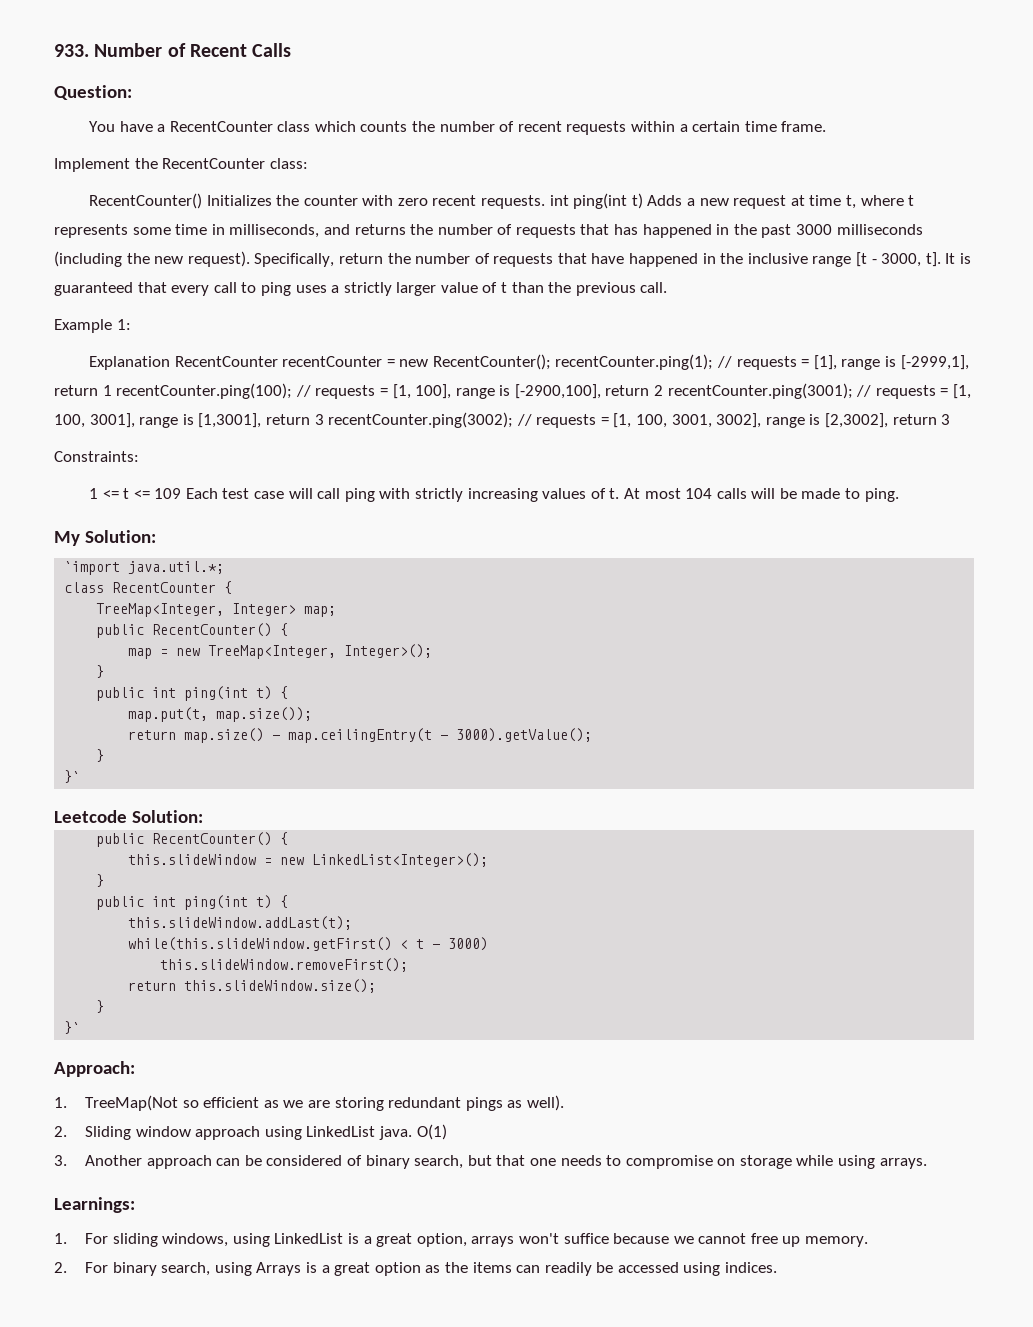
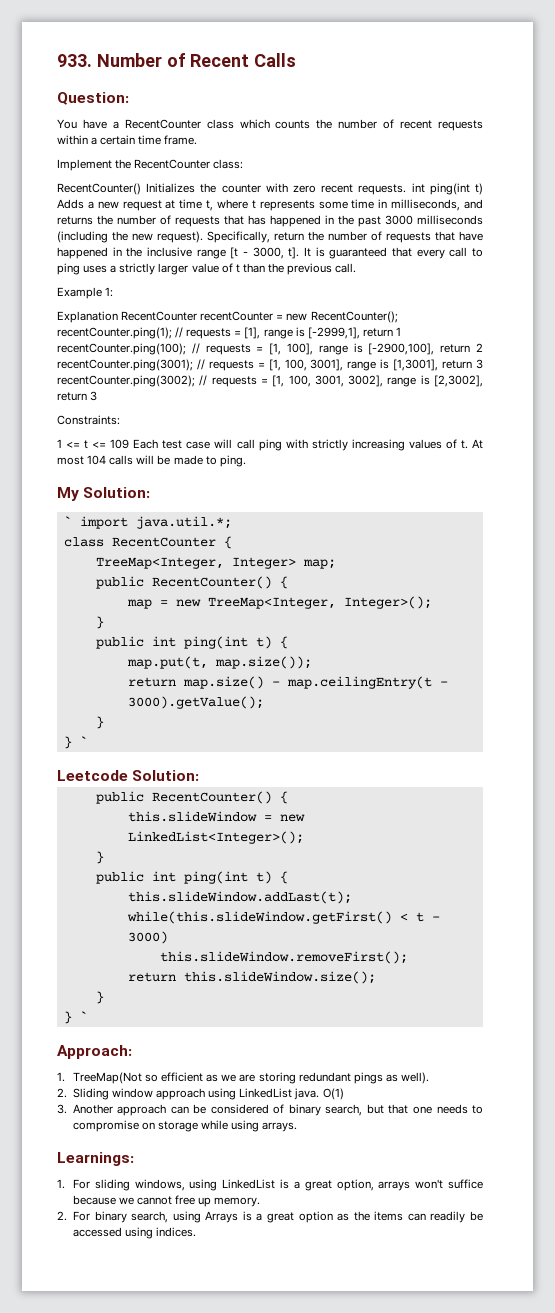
- `import java.util.*;
+ ` import java.util.*;
  return map.size() - map.ceilingEntry(t - 3000).getValue();
  }
- }`
+ } `
  return this.slideWindow.size();
  }
- }`
+ } `

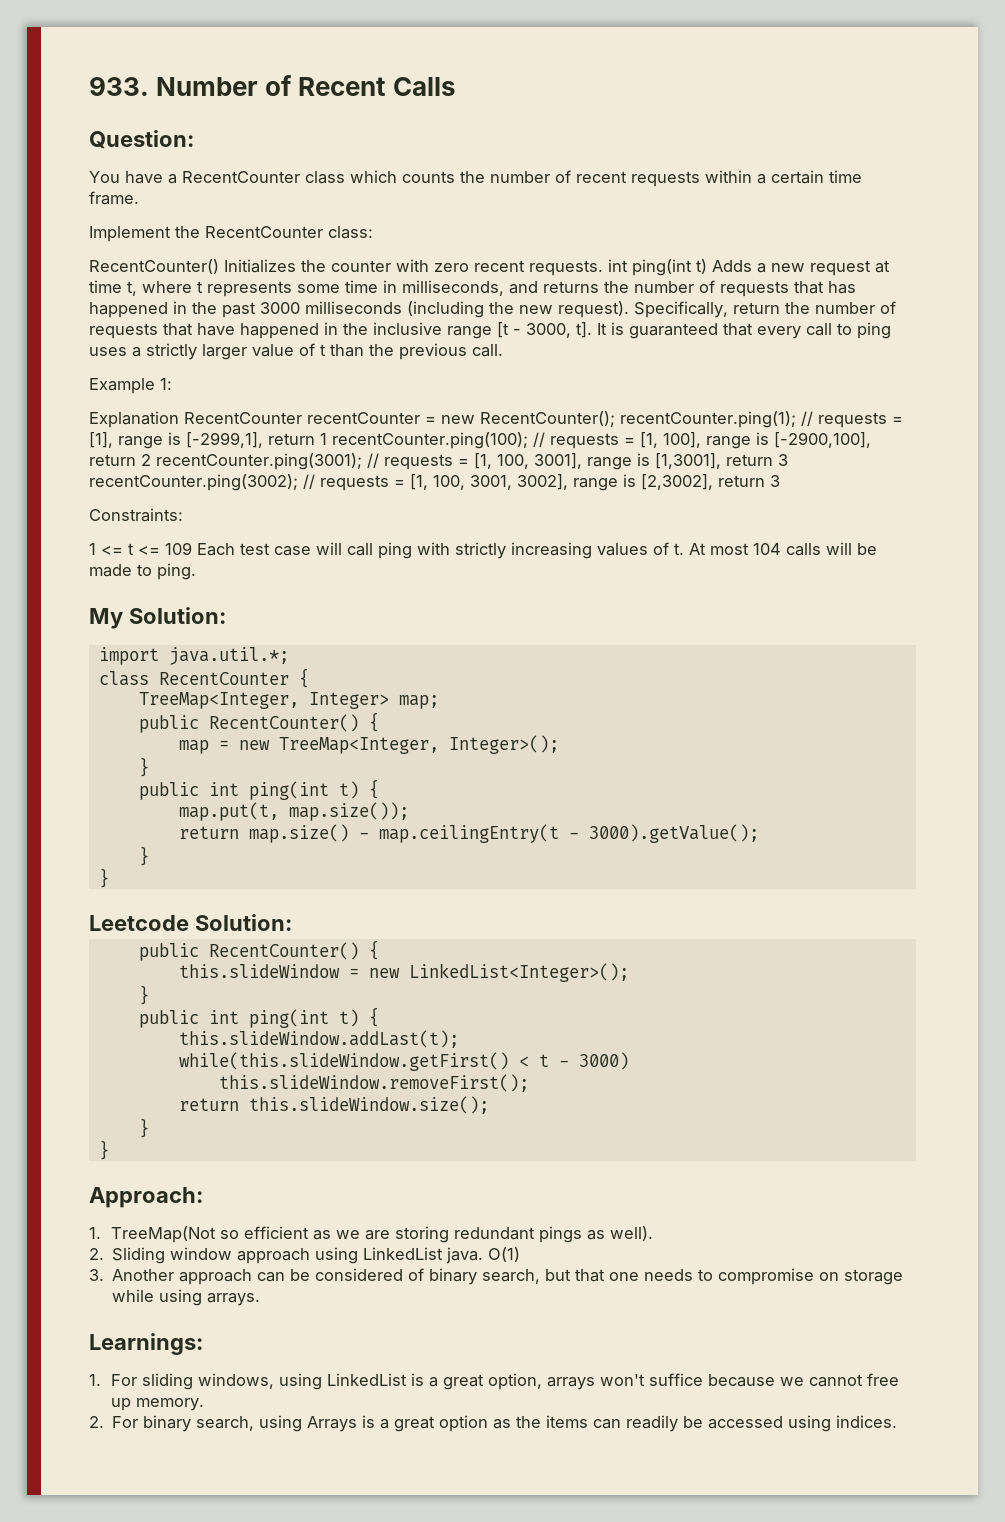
- ` import java.util.*;
+ import java.util.*;
  return map.size() - map.ceilingEntry(t - 3000).getValue();
  }
- } `
+ }
  return this.slideWindow.size();
  }
- } `
+ }

